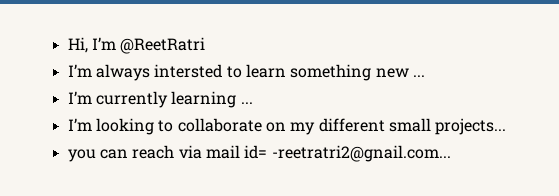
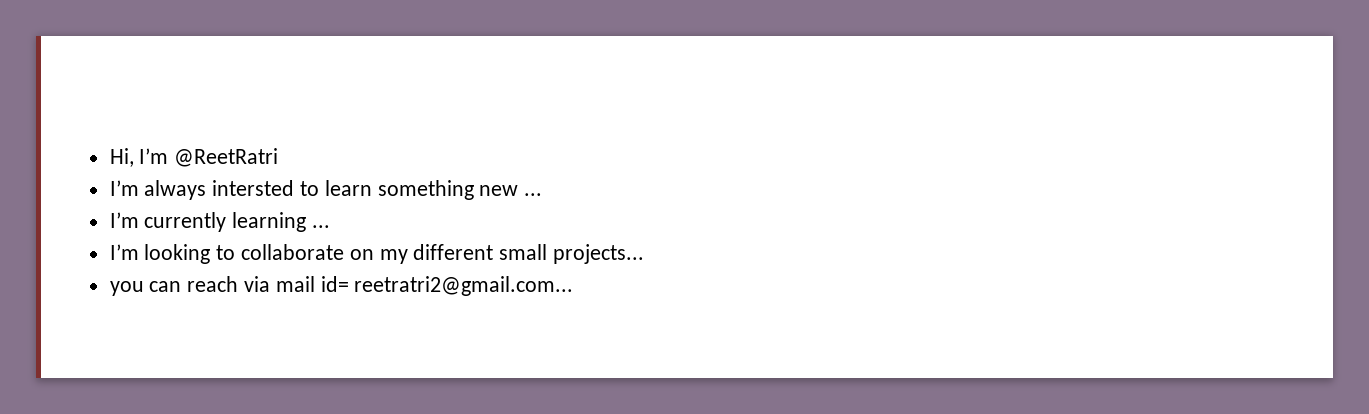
- you can reach via mail id= -reetratri2@gnail.com...
+ you can reach via mail id= reetratri2@gmail.com...

